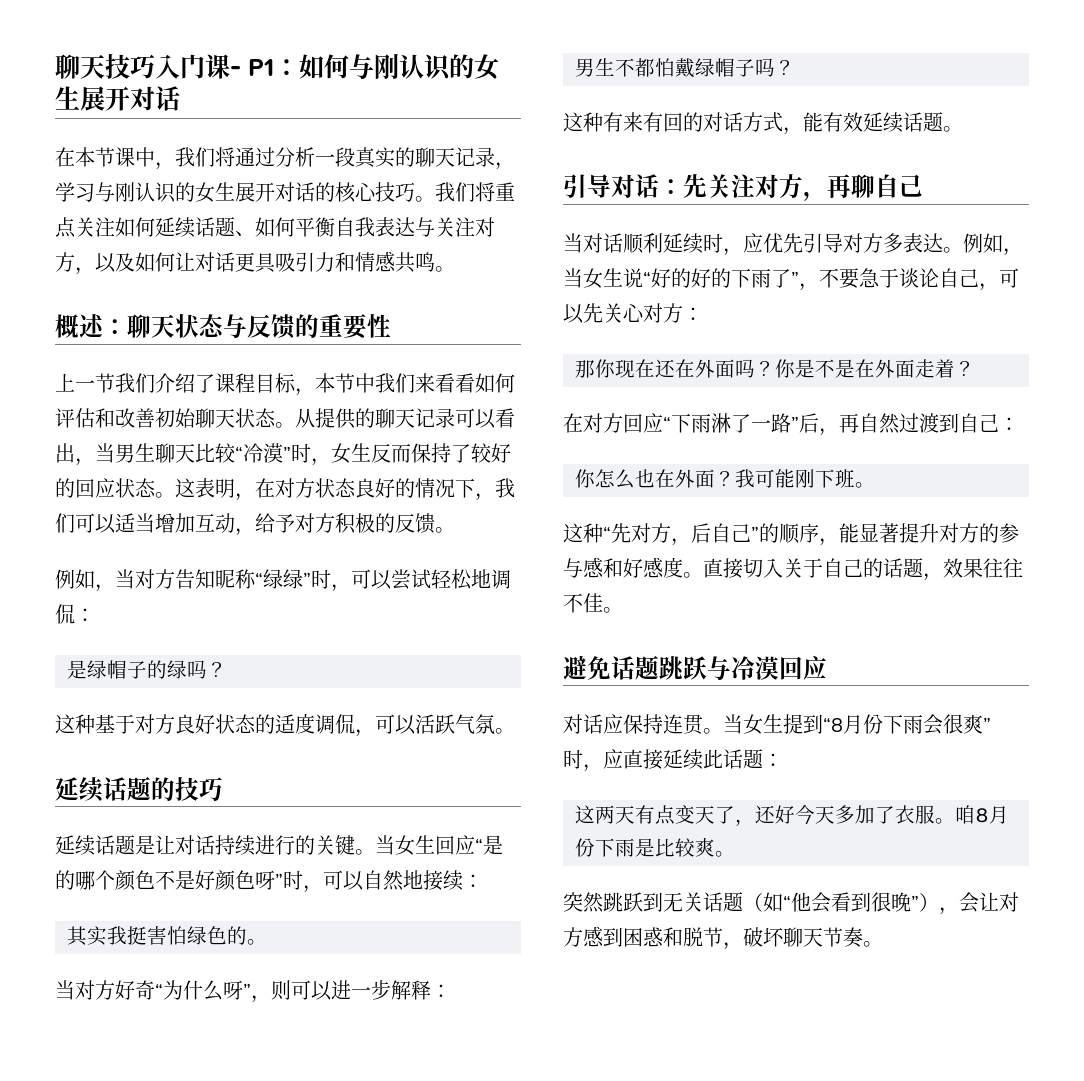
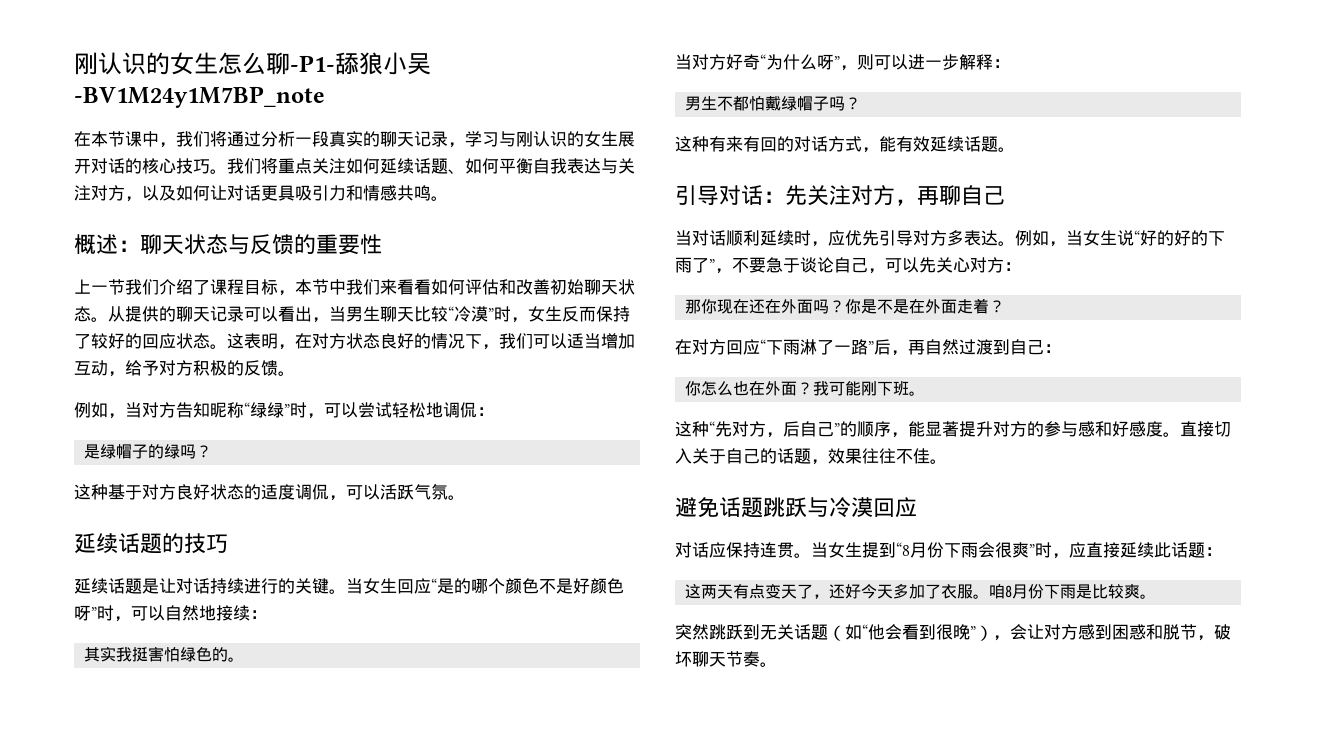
- 聊天技巧入门课- P1：如何与刚认识的女生展开对话
+ 刚认识的女生怎么聊-P1-舔狼小吴-BV1M24y1M7BP_note

